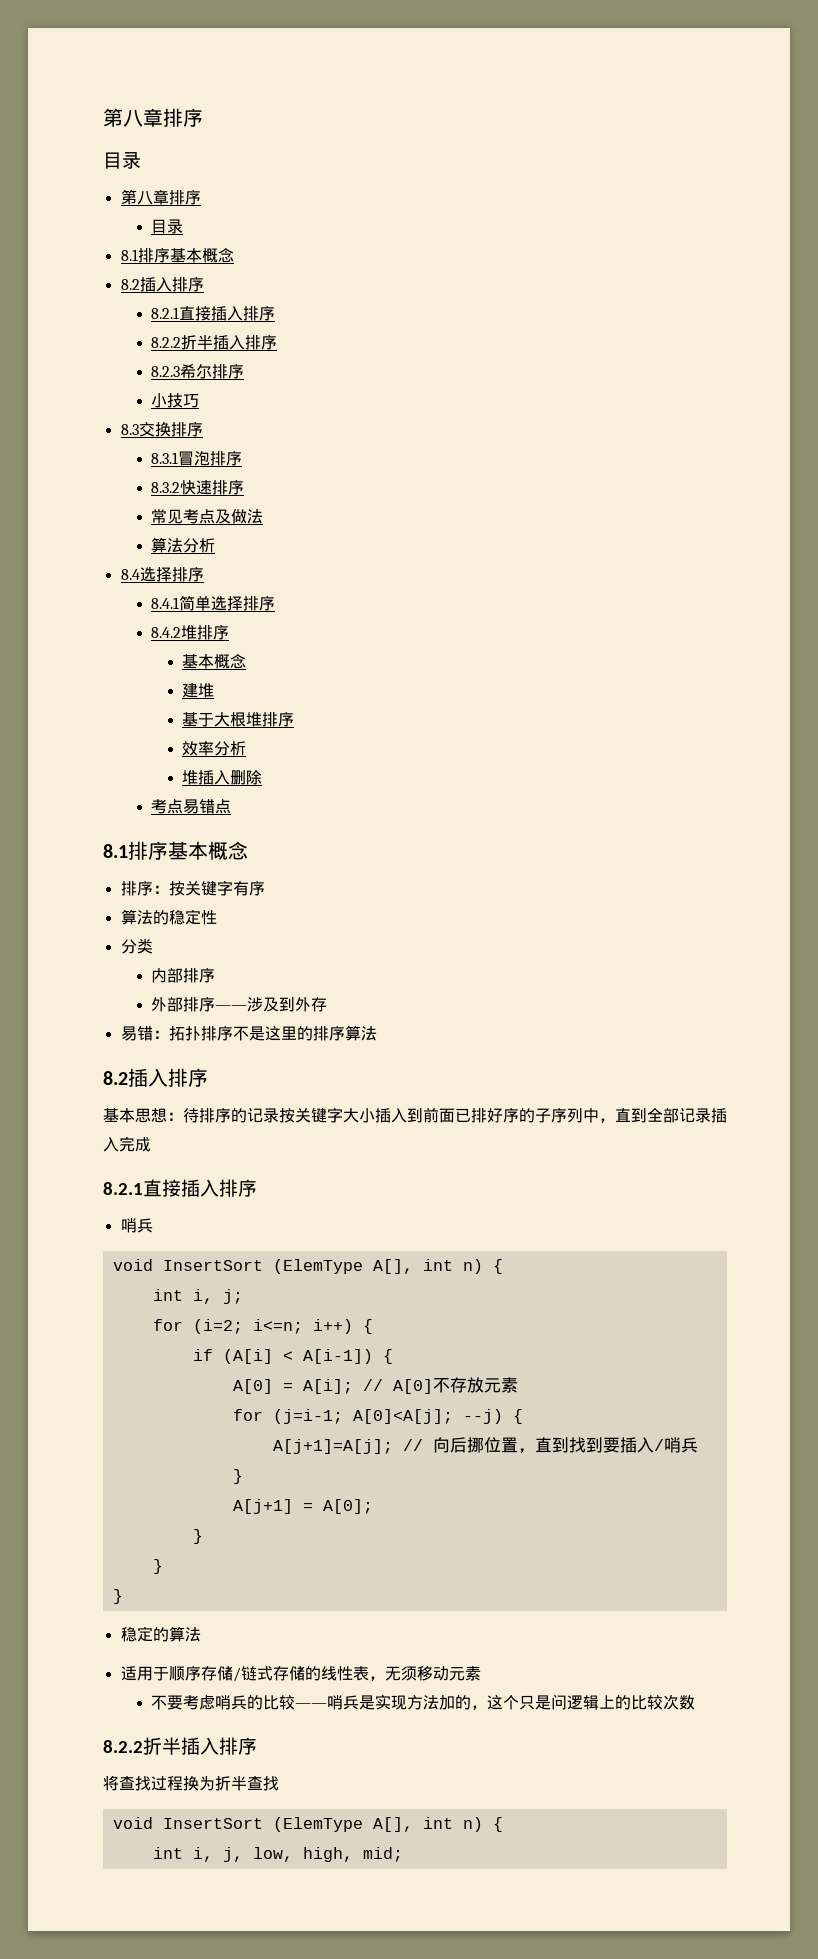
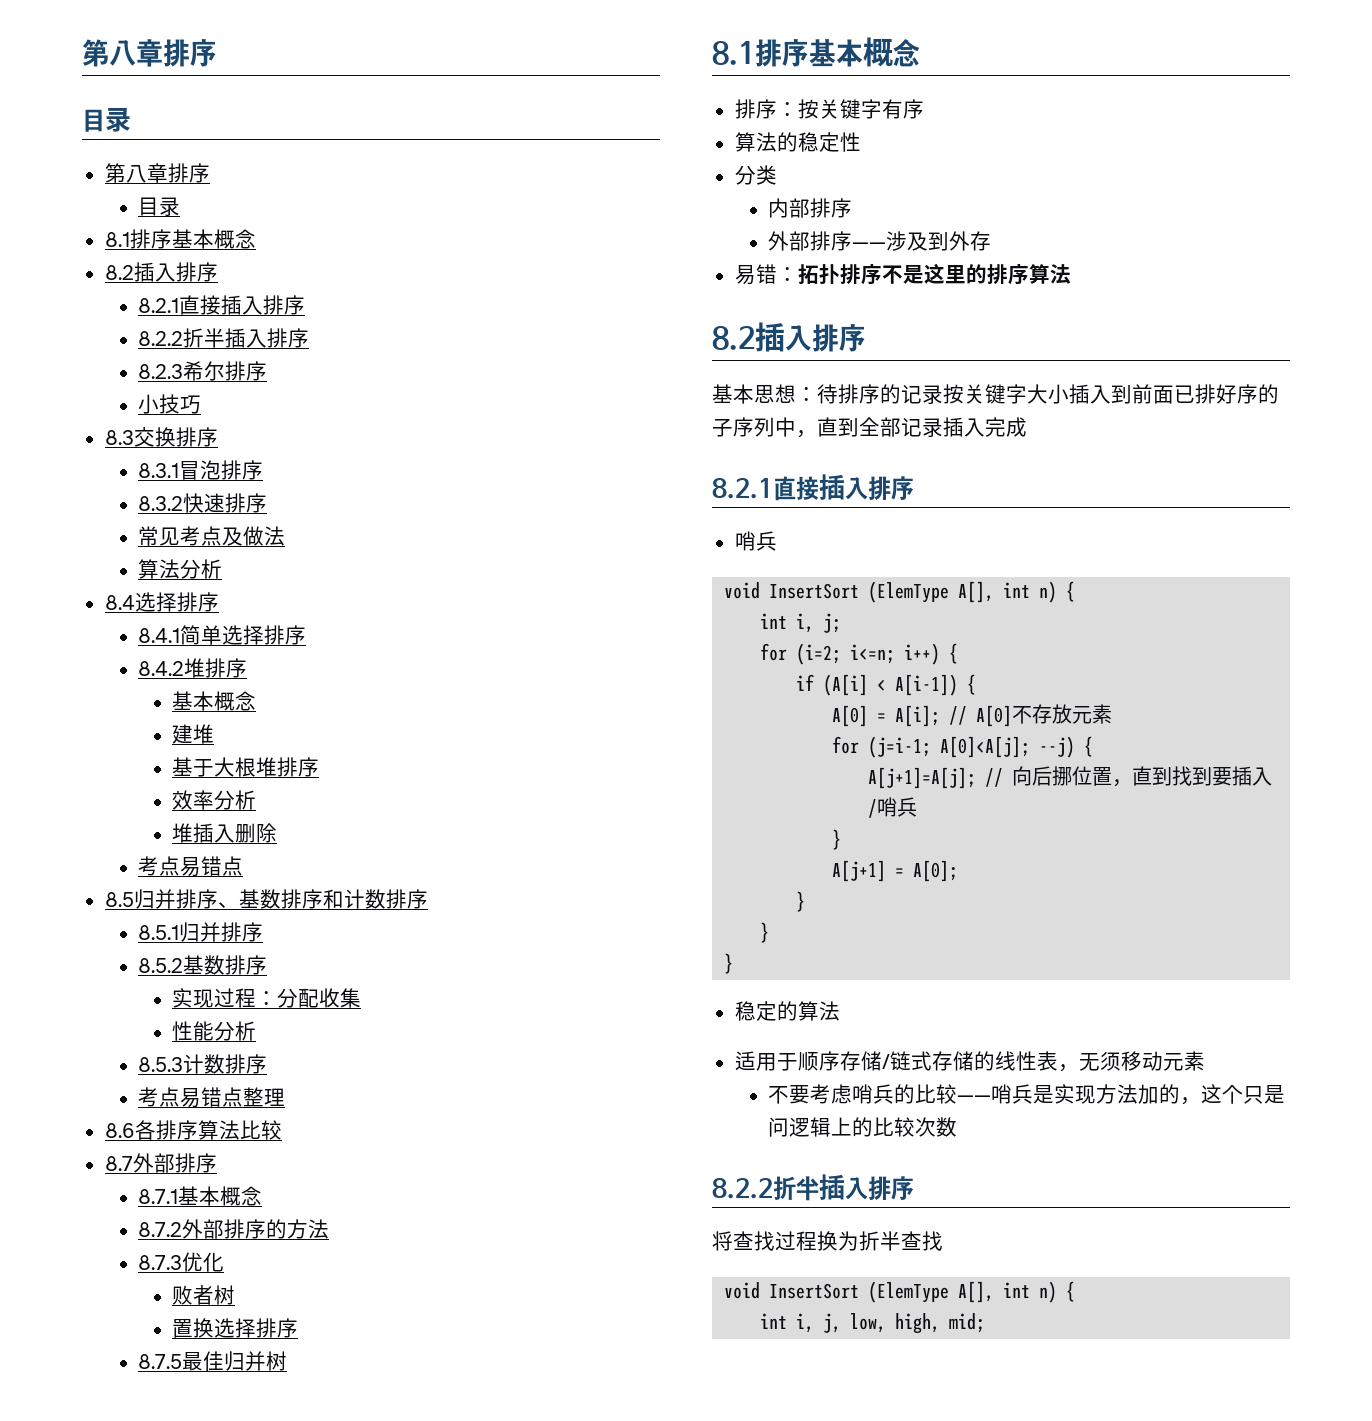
+ 8.5归并排序、基数排序和计数排序
+ 8.5.1归并排序
+ 8.5.2基数排序
+ 实现过程：分配收集
+ 性能分析
+ 8.5.3计数排序
+ 考点易错点整理
+ 8.6各排序算法比较
+ 8.7外部排序
+ 8.7.1基本概念
+ 8.7.2外部排序的方法
+ 8.7.3优化
+ 败者树
+ 置换选择排序
+ 8.7.5最佳归并树

